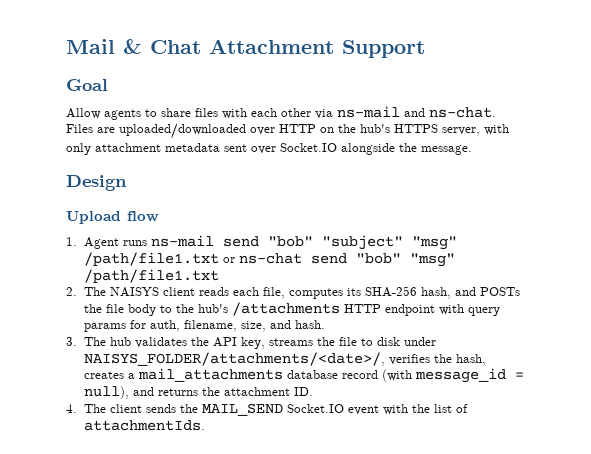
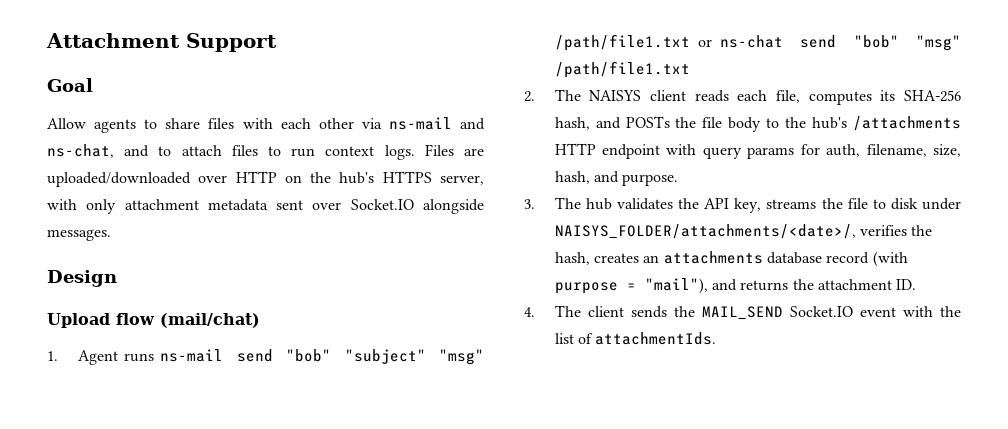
- Mail & Chat Attachment Support
+ Attachment Support
- Allow agents to share files with each other via ns-mail and ns-chat.
+ Allow agents to share files with each other via ns-mail and ns-chat, and to attach files to run context logs.
- Files are uploaded/downloaded over HTTP on the hub's HTTPS server, with only attachment metadata sent over Socket.IO alongside the message.
+ Files are uploaded/downloaded over HTTP on the hub's HTTPS server, with only attachment metadata sent over Socket.IO alongside messages.
- Upload flow
+ Upload flow (mail/chat)
- 2. The NAISYS client reads each file, computes its SHA-256 hash, and POSTs the file body to the hub's /attachments HTTP endpoint with query params for auth, filename, size, and hash.
+ 2. The NAISYS client reads each file, computes its SHA-256 hash, and POSTs the file body to the hub's /attachments HTTP endpoint with query params for auth, filename, size, hash, and purpose.
- 3. The hub validates the API key, streams the file to disk under NAISYS_FOLDER/attachments/<date>/, verifies the hash, creates a mail_attachments database record (with message_id = null), and returns the attachment ID.
+ 3. The hub validates the API key, streams the file to disk under NAISYS_FOLDER/attachments/<date>/, verifies the hash, creates an attachments database record (with purpose = "mail"), and returns the attachment ID.

